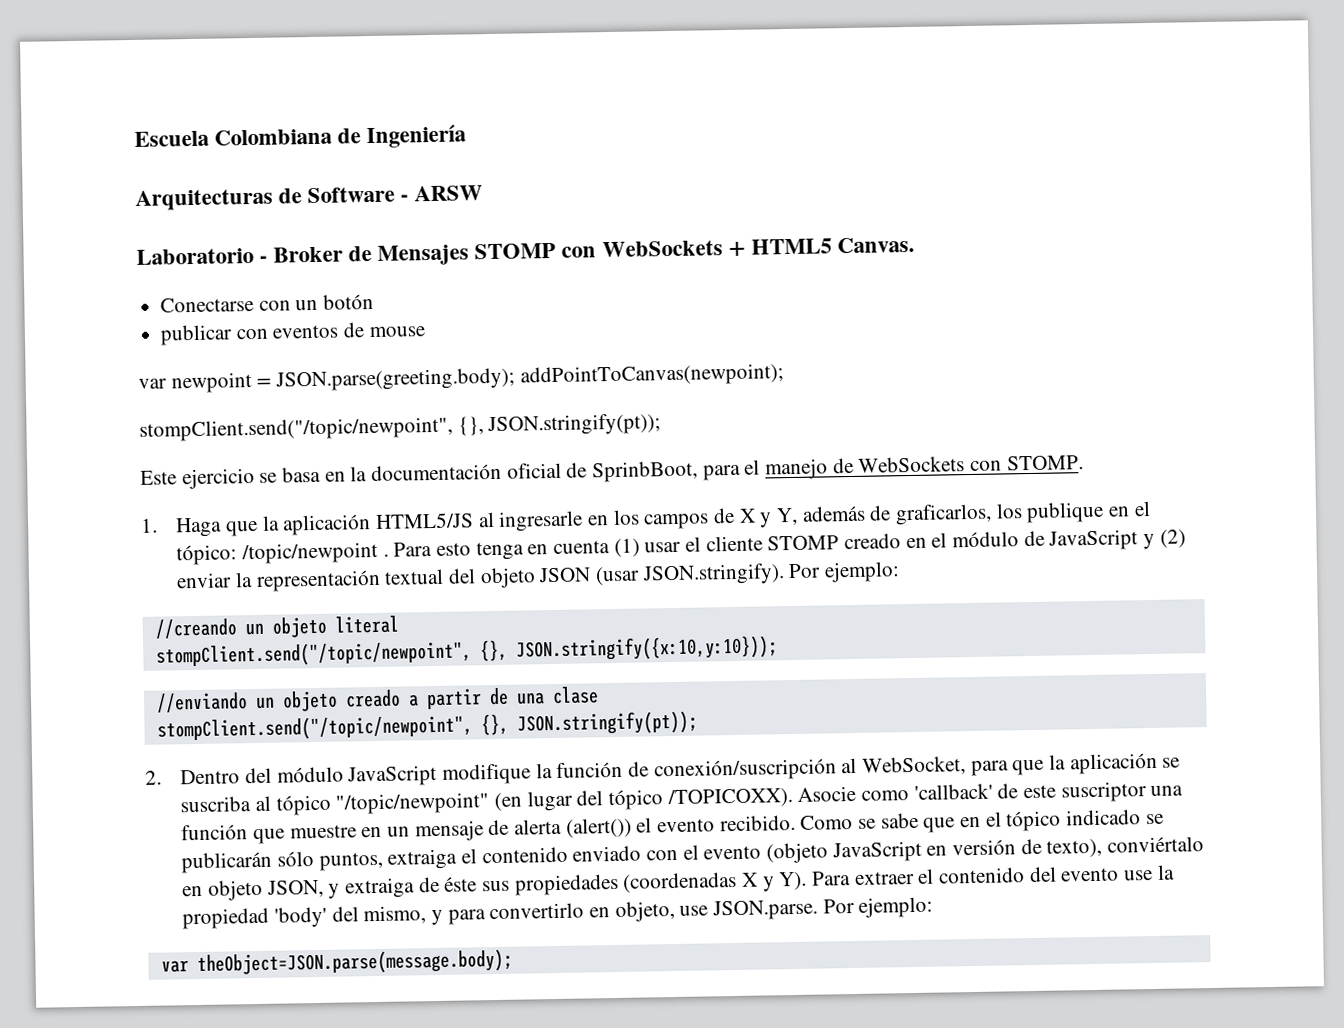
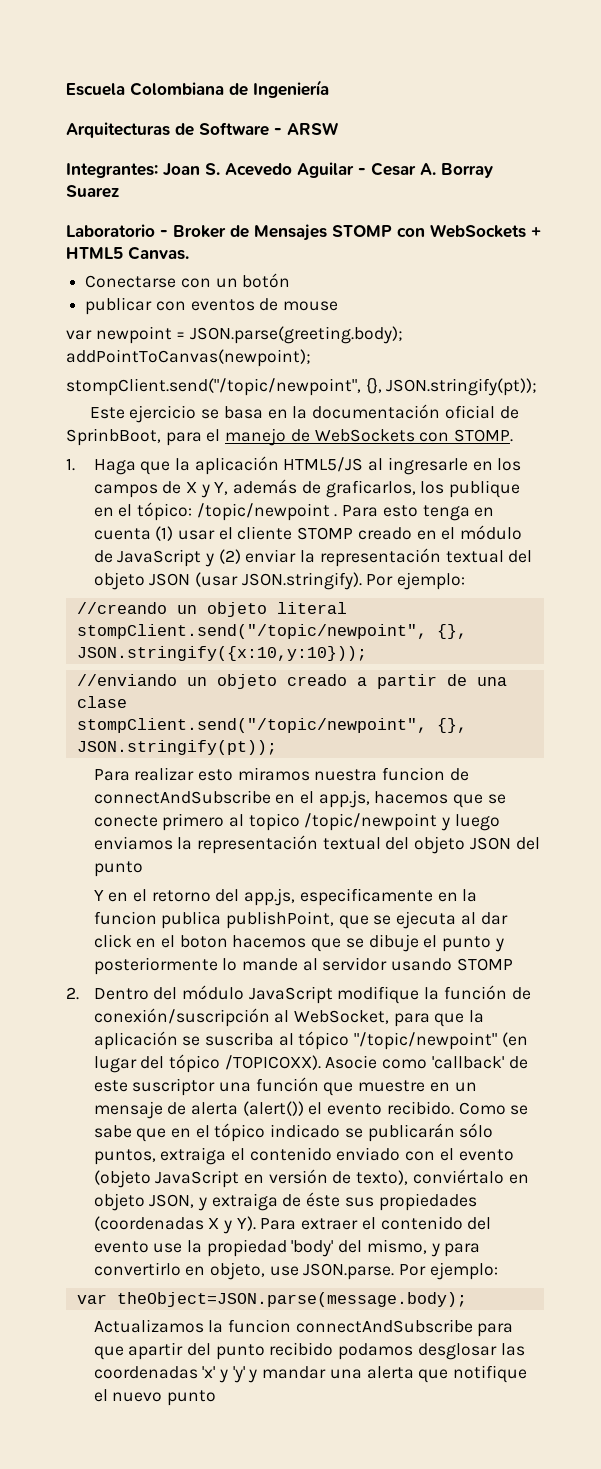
+ Integrantes: Joan S. Acevedo Aguilar - Cesar A. Borray Suarez
+ Para realizar esto miramos nuestra funcion de connectAndSubscribe en el app.js, hacemos que se conecte primero al topico /topic/newpoint y luego enviamos la representación textual del objeto JSON del punto
+ Y en el retorno del app.js, especificamente en la funcion publica publishPoint, que se ejecuta al dar click en el boton hacemos que se dibuje el punto y posteriormente lo mande al servidor usando STOMP
+ Actualizamos la funcion connectAndSubscribe para que apartir del punto recibido podamos desglosar las coordenadas 'x' y 'y' y mandar una alerta que notifique el nuevo punto

